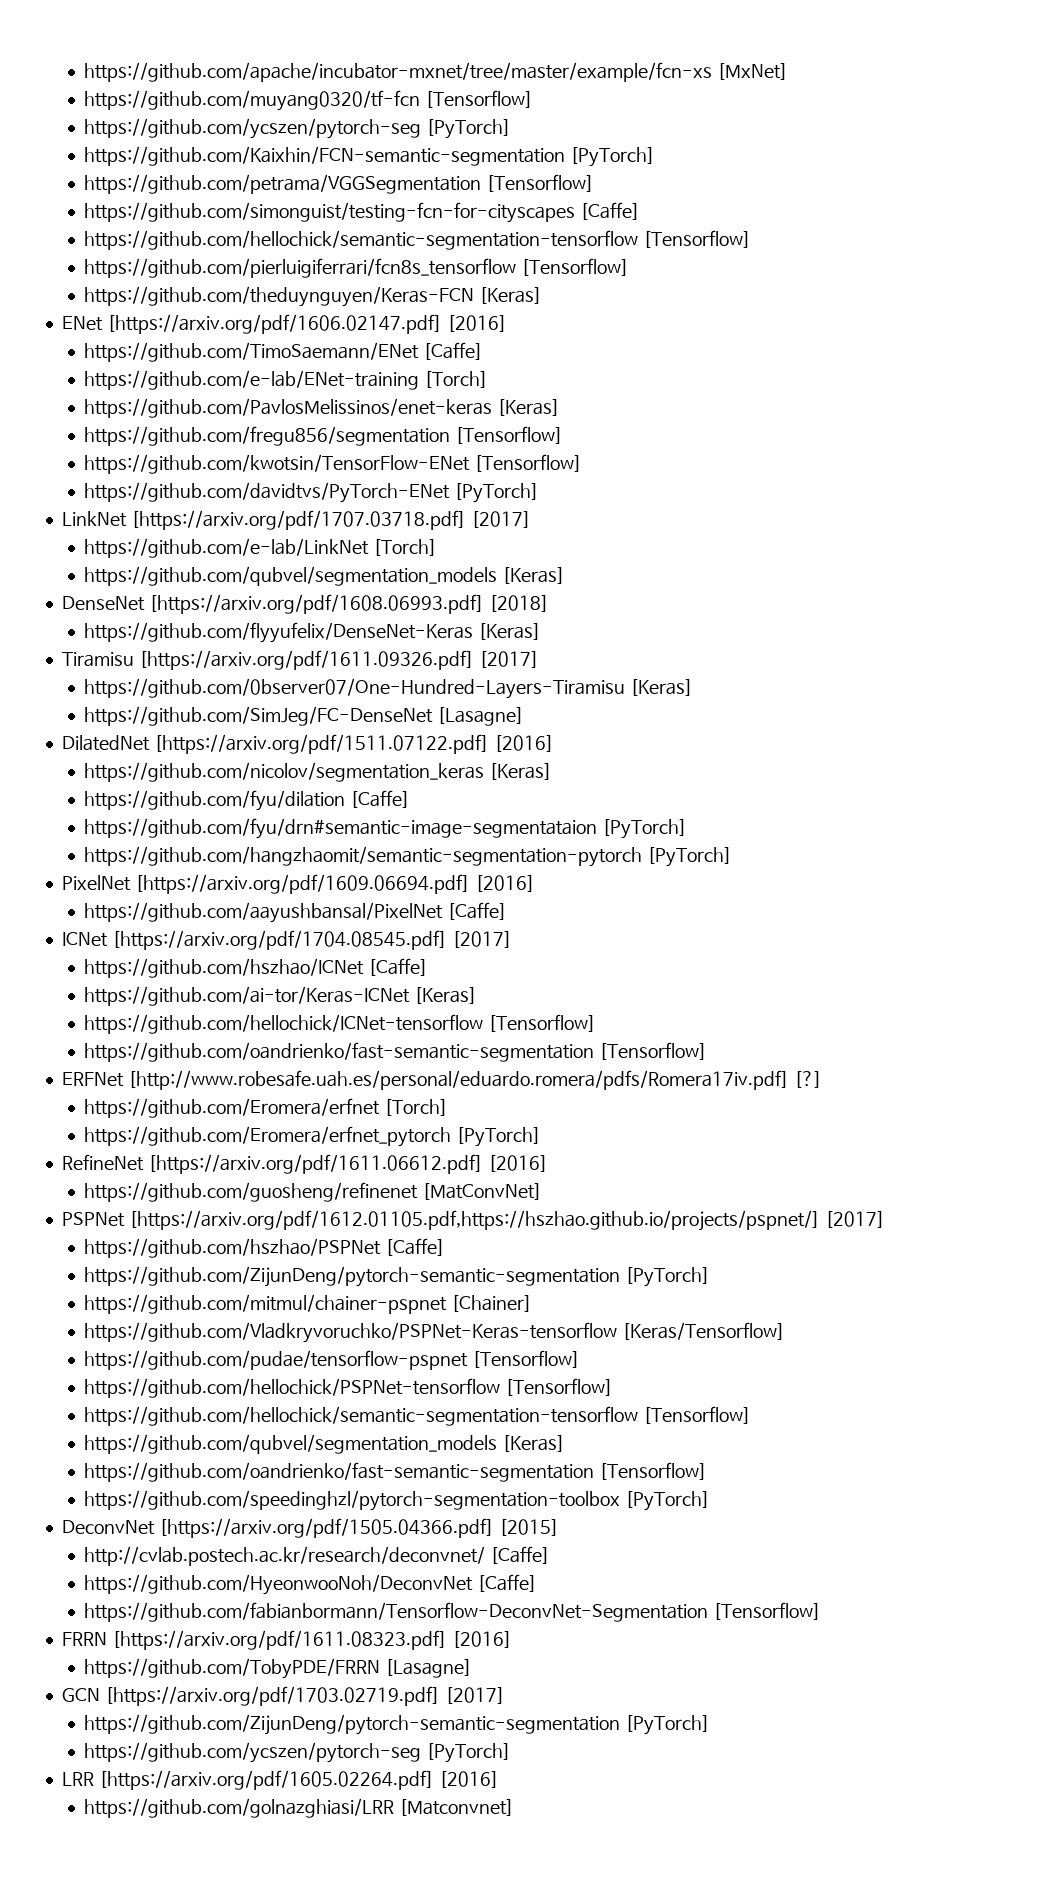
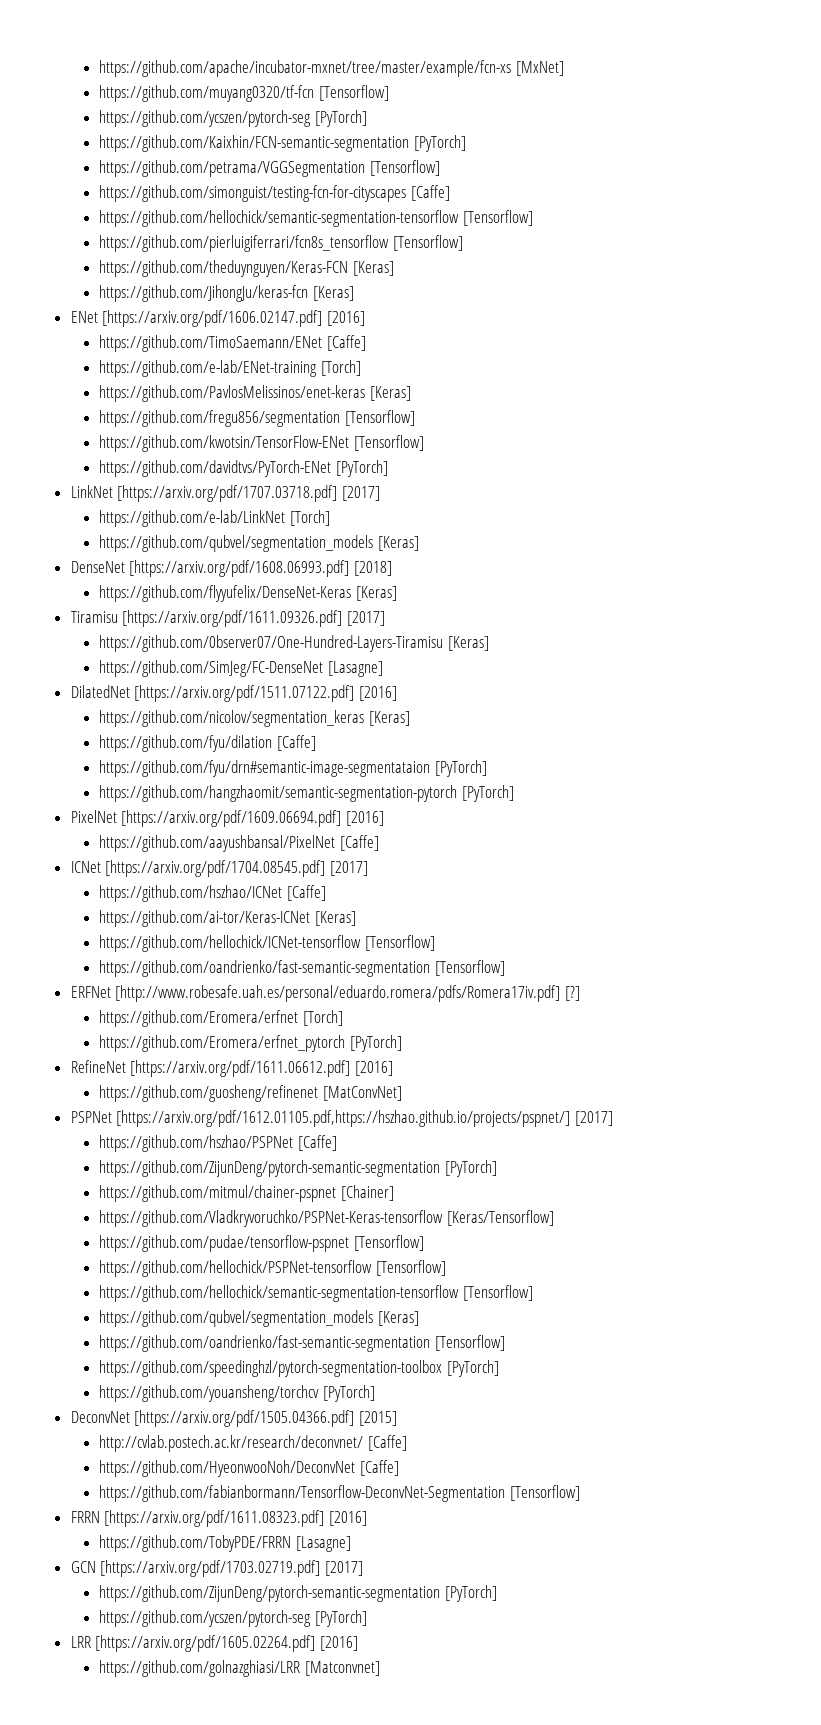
+ https://github.com/JihongJu/keras-fcn [Keras]
+ https://github.com/youansheng/torchcv [PyTorch]

